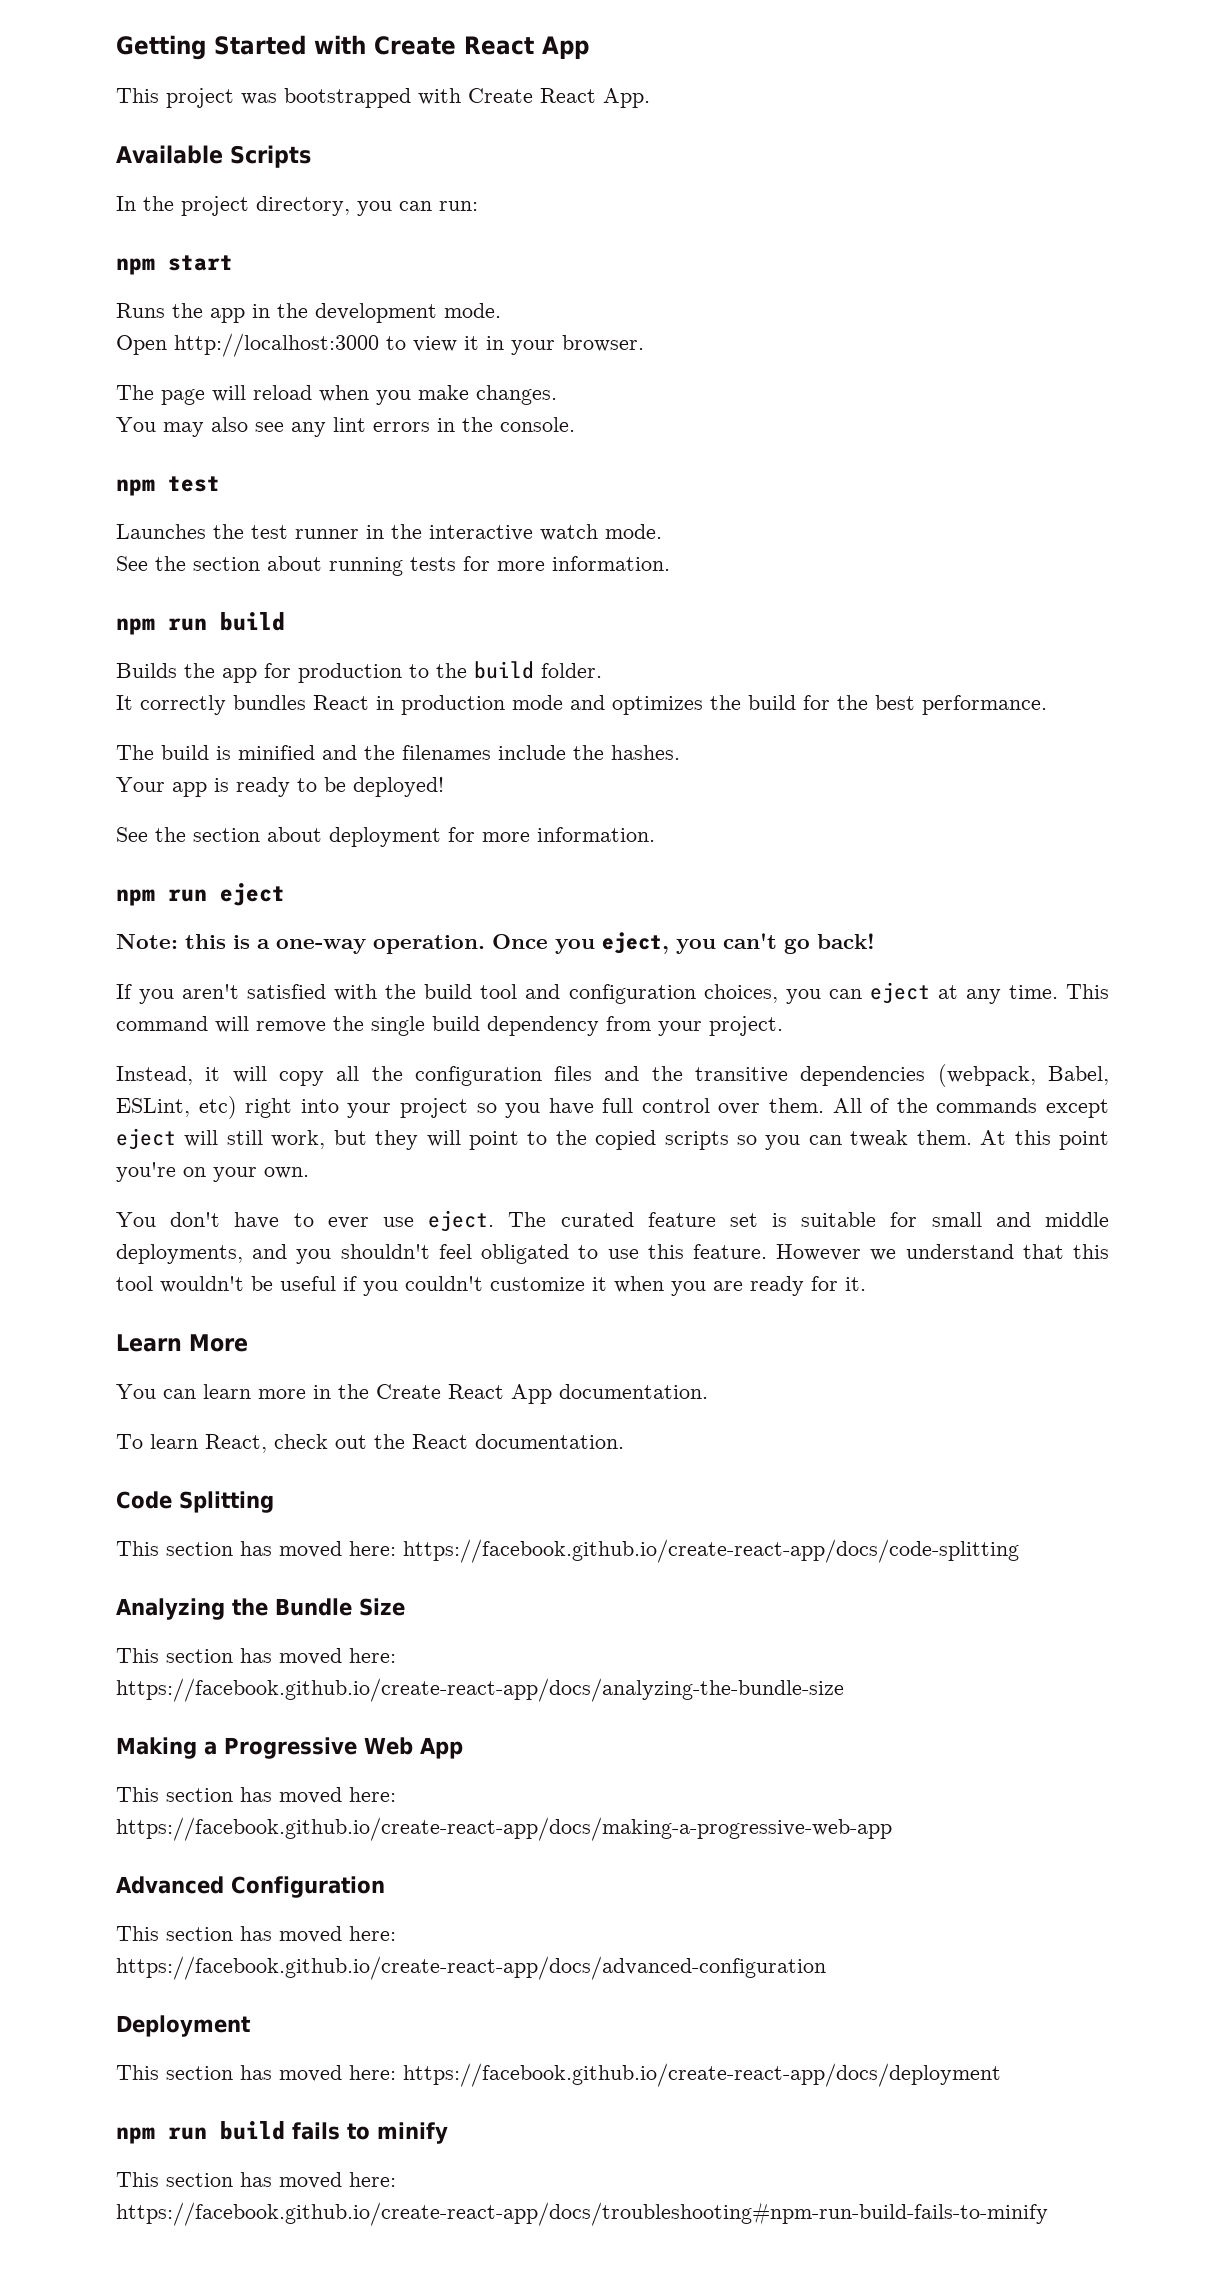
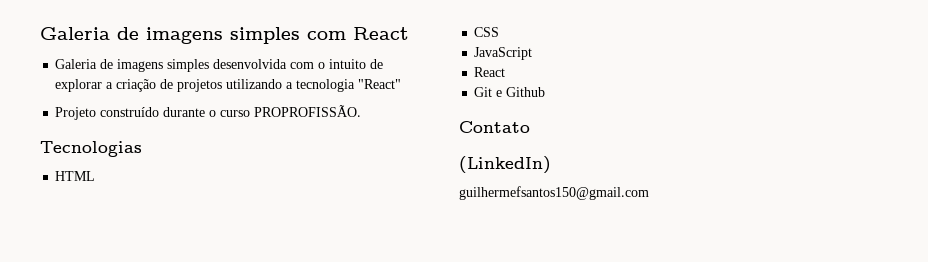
- Getting Started with Create React App
- This project was bootstrapped with Create React App.
- Available Scripts
- In the project directory, you can run:
- npm start
- Runs the app in the development mode.
- Open http://localhost:3000 to view it in your browser.
- The page will reload when you make changes.
- You may also see any lint errors in the console.
- npm test
- Launches the test runner in the interactive watch mode.
- See the section about running tests for more information.
- npm run build
- Builds the app for production to the build folder.
- It correctly bundles React in production mode and optimizes the build for the best performance.
- The build is minified and the filenames include the hashes.
- Your app is ready to be deployed!
- See the section about deployment for more information.
- npm run eject
- Note: this is a one-way operation. Once you eject, you can't go back!
- If you aren't satisfied with the build tool and configuration choices, you can eject at any time. This command will remove the single build dependency from your project.
- Instead, it will copy all the configuration files and the transitive dependencies (webpack, Babel, ESLint, etc) right into your project so you have full control over them. All of the commands except eject will still work, but they will point to the copied scripts so you can tweak them. At this point you're on your own.
- You don't have to ever use eject. The curated feature set is suitable for small and middle deployments, and you shouldn't feel obligated to use this feature. However we understand that this tool wouldn't be useful if you couldn't customize it when you are ready for it.
- Learn More
- You can learn more in the Create React App documentation.
- To learn React, check out the React documentation.
- Code Splitting
- This section has moved here: https://facebook.github.io/create-react-app/docs/code-splitting
- Analyzing the Bundle Size
- This section has moved here: https://facebook.github.io/create-react-app/docs/analyzing-the-bundle-size
- Making a Progressive Web App
- This section has moved here: https://facebook.github.io/create-react-app/docs/making-a-progressive-web-app
- Advanced Configuration
- This section has moved here: https://facebook.github.io/create-react-app/docs/advanced-configuration
- Deployment
- This section has moved here: https://facebook.github.io/create-react-app/docs/deployment
- npm run build fails to minify
- This section has moved here: https://facebook.github.io/create-react-app/docs/troubleshooting#npm-run-build-fails-to-minify
+ Galeria de imagens simples com React
+ Galeria de imagens simples desenvolvida com o intuito de explorar a criação de projetos utilizando a tecnologia "React"
+ Projeto construído durante o curso PROPROFISSÃO.
+ Tecnologias
+ HTML
+ CSS
+ JavaScript
+ React
+ Git e Github
+ Contato
+ (LinkedIn)
+ guilhermefsantos150@gmail.com

